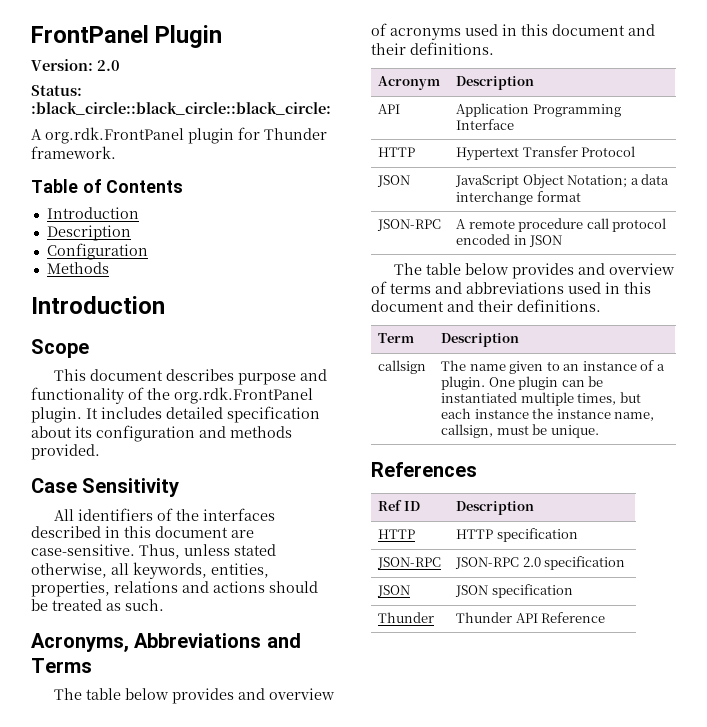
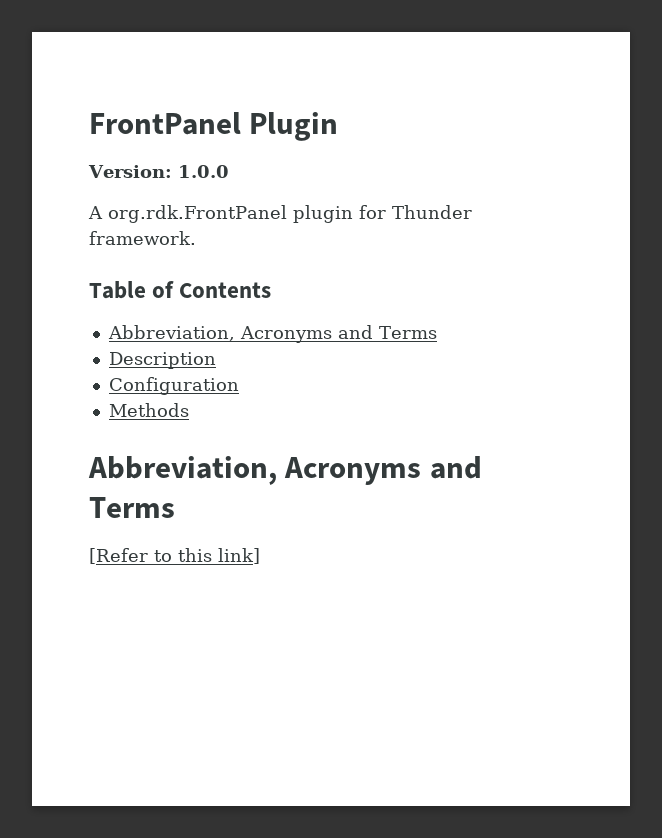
- Version: 2.0
- Status: :black_circle::black_circle::black_circle:
+ Version: 1.0.0
  Table of Contents
- Introduction
+ Abbreviation, Acronyms and Terms
  Methods
- Introduction
- Scope
- This document describes purpose and functionality of the org.rdk.FrontPanel plugin. It includes detailed specification about its configuration and methods provided.
- Case Sensitivity
- All identifiers of the interfaces described in this document are case-sensitive. Thus, unless stated otherwise, all keywords, entities, properties, relations and actions should be treated as such.
- Acronyms, Abbreviations and Terms
- The table below provides and overview of acronyms used in this document and their definitions.
- Acronym | Description
- API | Application Programming Interface
- HTTP | Hypertext Transfer Protocol
- JSON | JavaScript Object Notation; a data interchange format
- JSON-RPC | A remote procedure call protocol encoded in JSON
- The table below provides and overview of terms and abbreviations used in this document and their definitions.
- Term | Description
- callsign | The name given to an instance of a plugin. One plugin can be instantiated multiple times, but each instance the instance name, callsign, must be unique.
- References
- Ref ID | Description
- HTTP | HTTP specification
- JSON-RPC | JSON-RPC 2.0 specification
- JSON | JSON specification
- Thunder | Thunder API Reference
+ Abbreviation, Acronyms and Terms
+ [Refer to this link]

